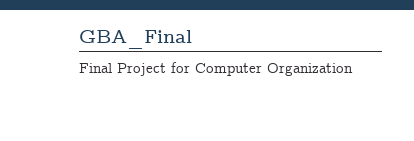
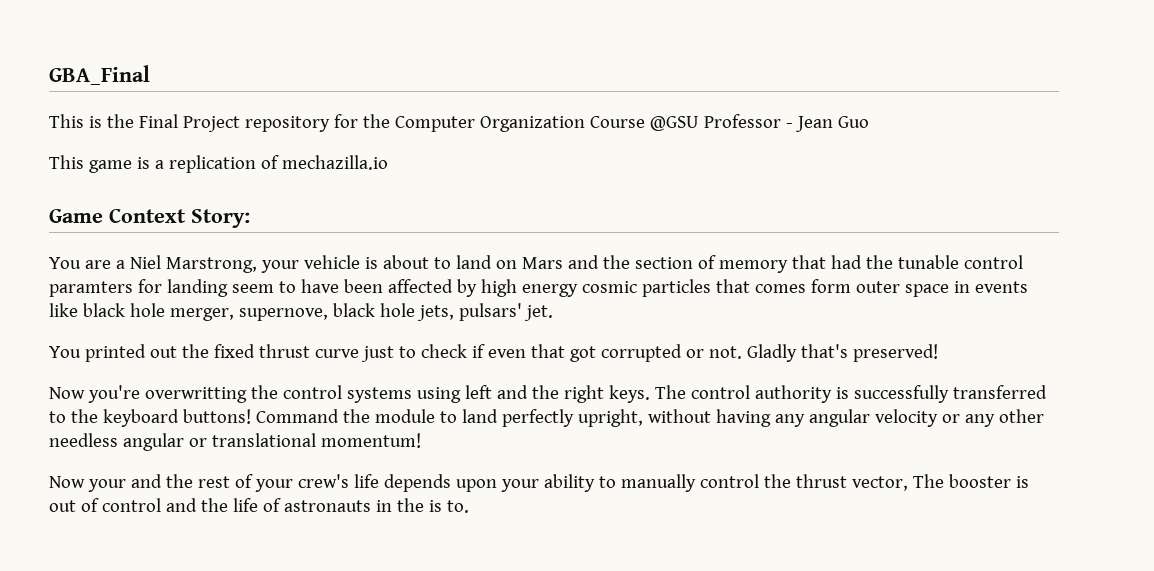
- Final Project for Computer Organization
+ This is the Final Project repository for the Computer Organization Course @GSU Professor - Jean Guo
+ This game is a replication of mechazilla.io
+ Game Context Story:
+ You are a Niel Marstrong, your vehicle is about to land on Mars and the section of memory that had the tunable control paramters for landing seem to have been affected by high energy cosmic particles that comes form outer space in events like black hole merger, supernove, black hole jets, pulsars' jet.
+ You printed out the fixed thrust curve just to check if even that got corrupted or not. Gladly that's preserved!
+ Now you're overwritting the control systems using left and the right keys. The control authority is successfully transferred to the keyboard buttons! Command the module to land perfectly upright, without having any angular velocity or any other needless angular or translational momentum!
+ Now your and the rest of your crew's life depends upon your ability to manually control the thrust vector, The booster is out of control and the life of astronauts in the is to.

